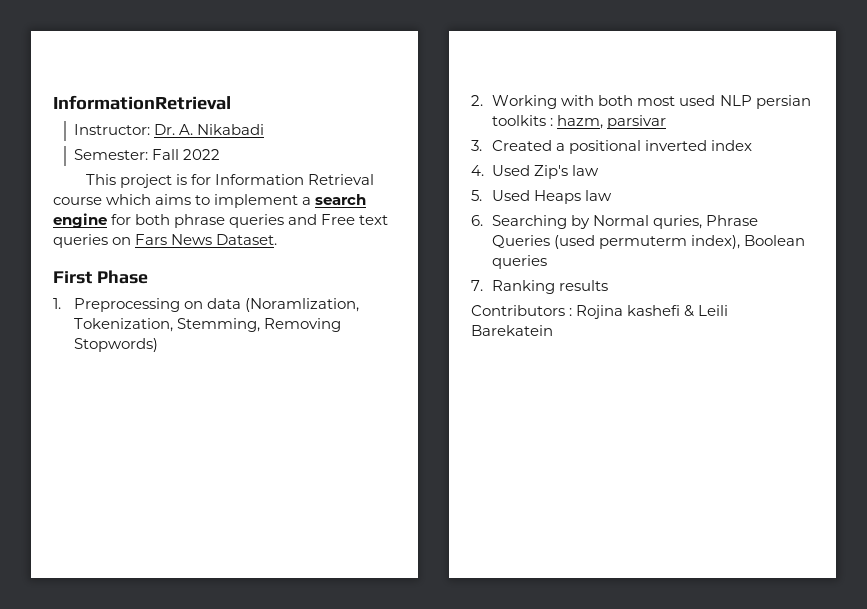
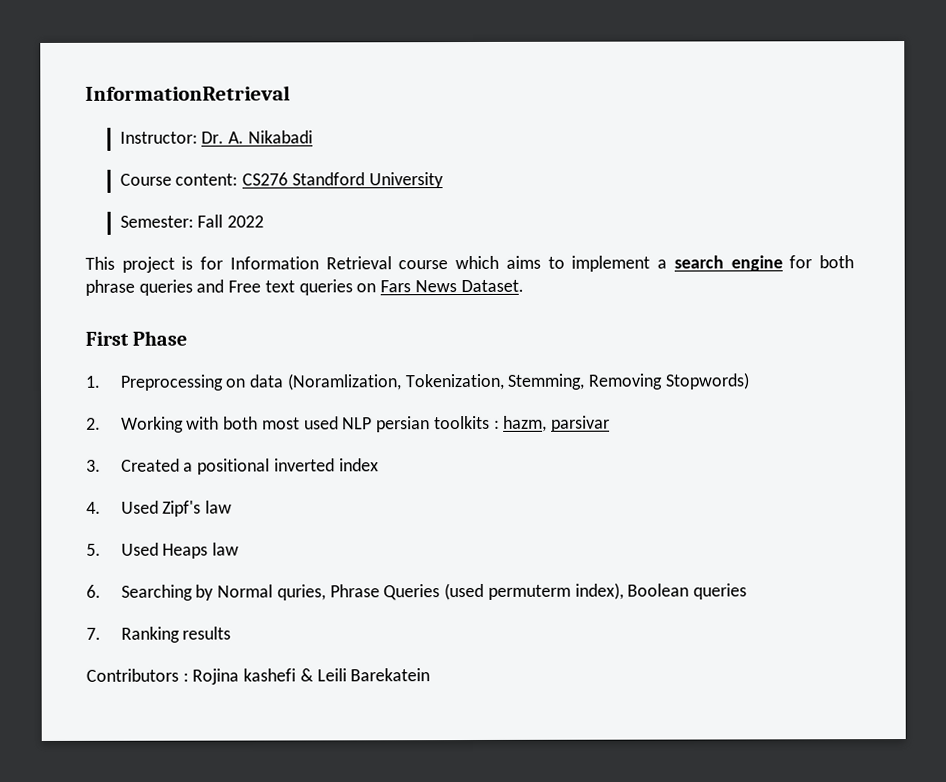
+ Course content: CS276 Standford University
- 4. Used Zip's law
+ 4. Used Zipf's law

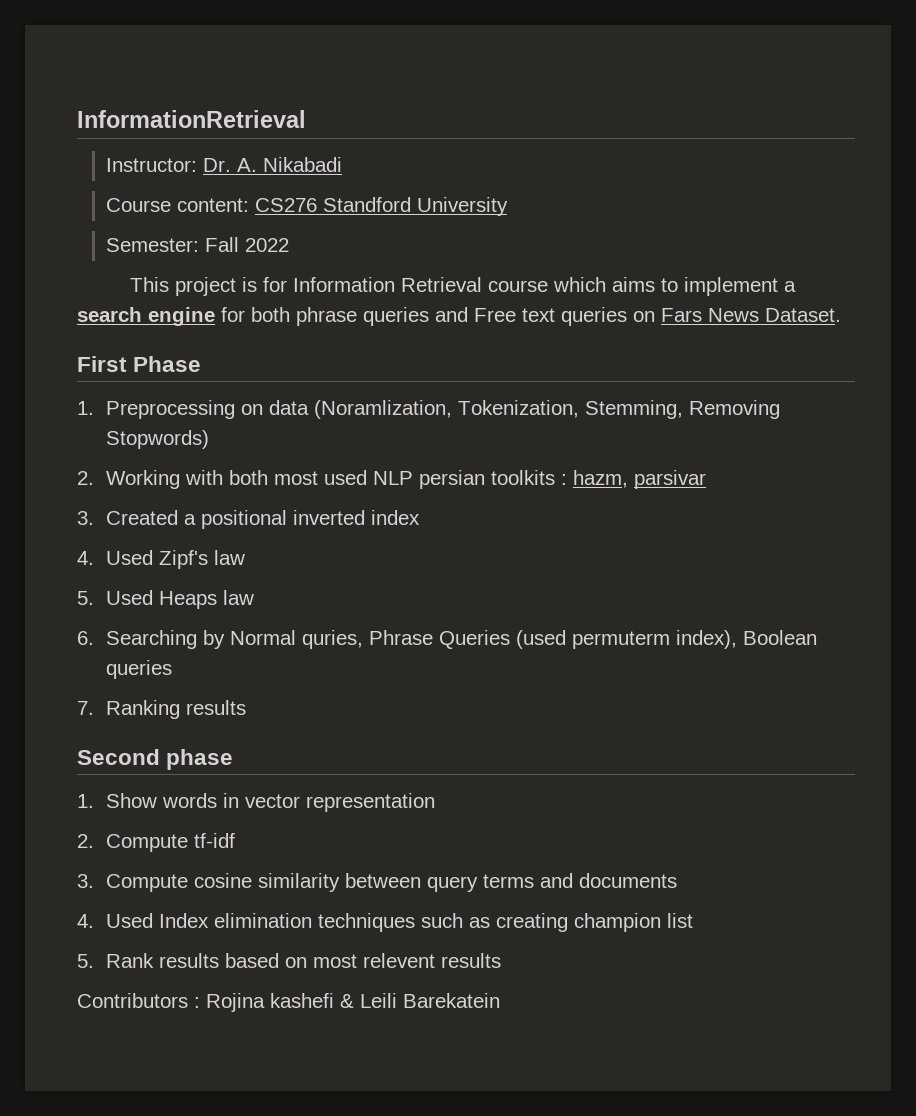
+ Second phase
+ 1. Show words in vector representation
+ 2. Compute tf-idf
+ 3. Compute cosine similarity between query terms and documents
+ 4. Used Index elimination techniques such as creating champion list
+ 5. Rank results based on most relevent results

